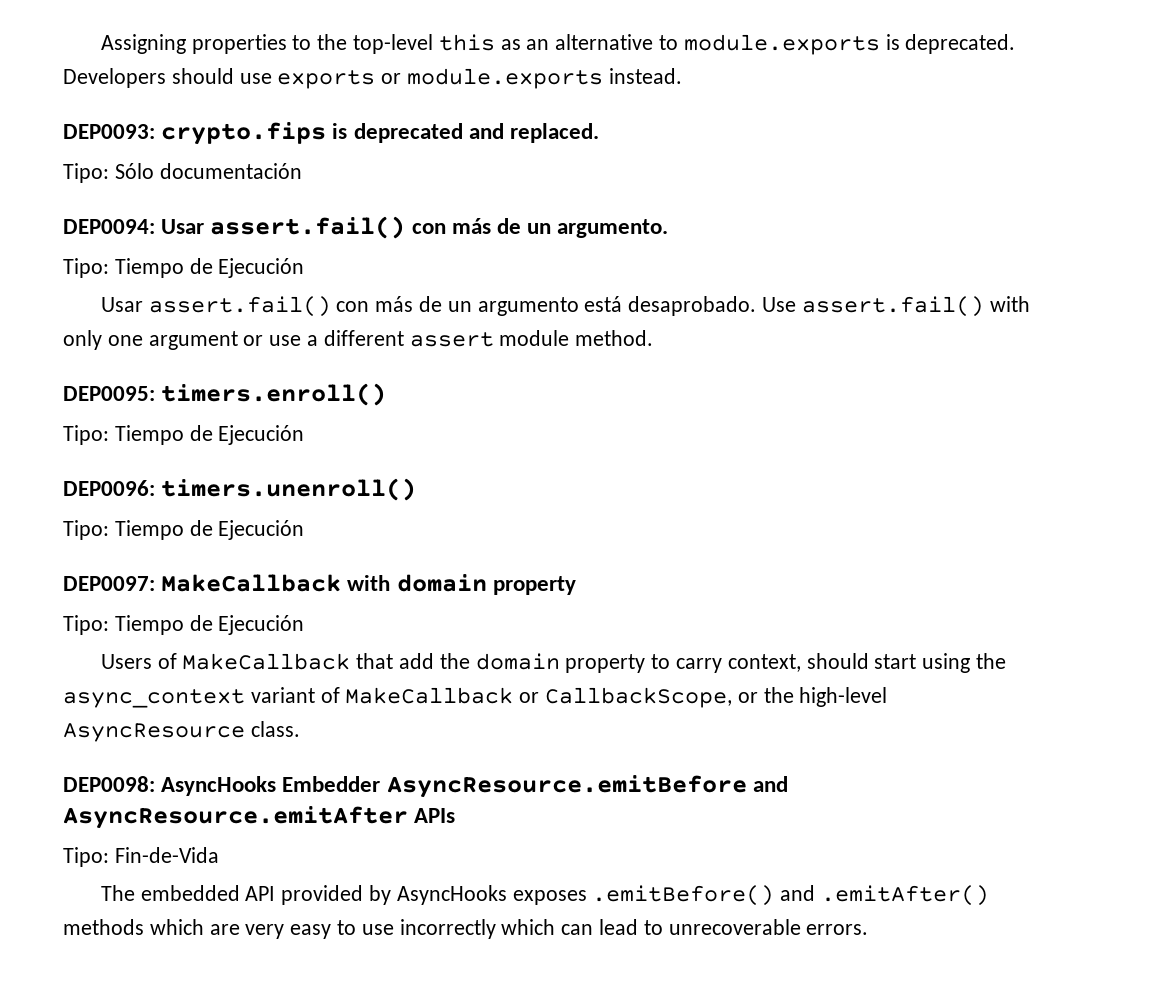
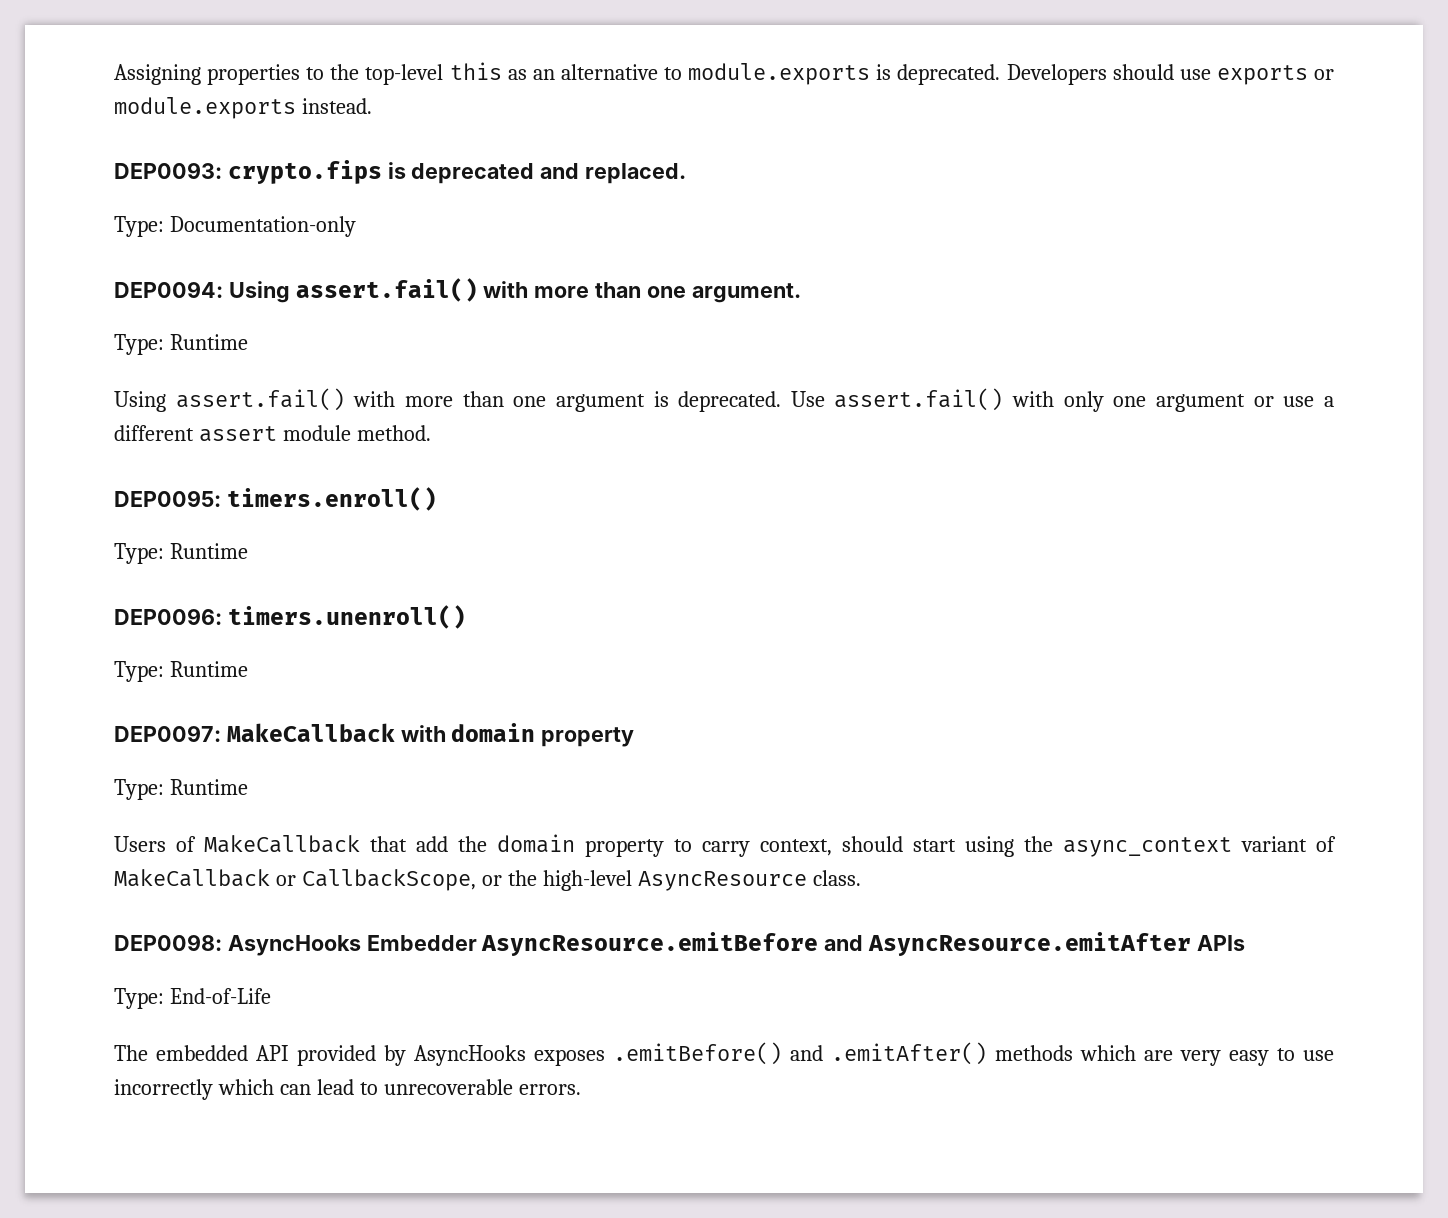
- Tipo: Sólo documentación
- DEP0094: Usar assert.fail() con más de un argumento.
- Tipo: Tiempo de Ejecución
- Usar assert.fail() con más de un argumento está desaprobado.
+ Type: Documentation-only
+ DEP0094: Using assert.fail() with more than one argument.
+ Type: Runtime
+ Using assert.fail() with more than one argument is deprecated.
  DEP0095: timers.enroll()
- Tipo: Tiempo de Ejecución
+ Type: Runtime
  DEP0096: timers.unenroll()
- Tipo: Tiempo de Ejecución
+ Type: Runtime
  DEP0097: MakeCallback with domain property
- Tipo: Tiempo de Ejecución
+ Type: Runtime
- Tipo: Fin-de-Vida
+ Type: End-of-Life

